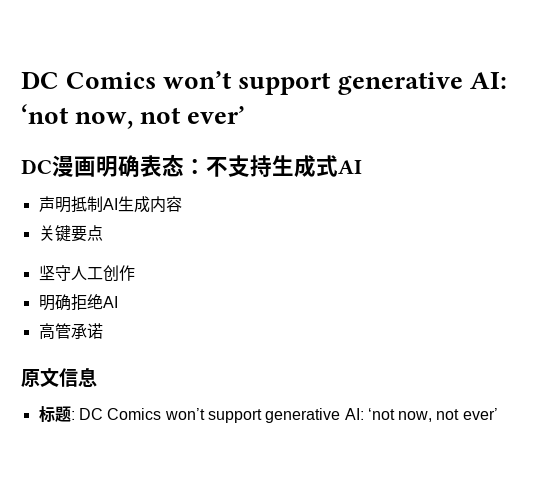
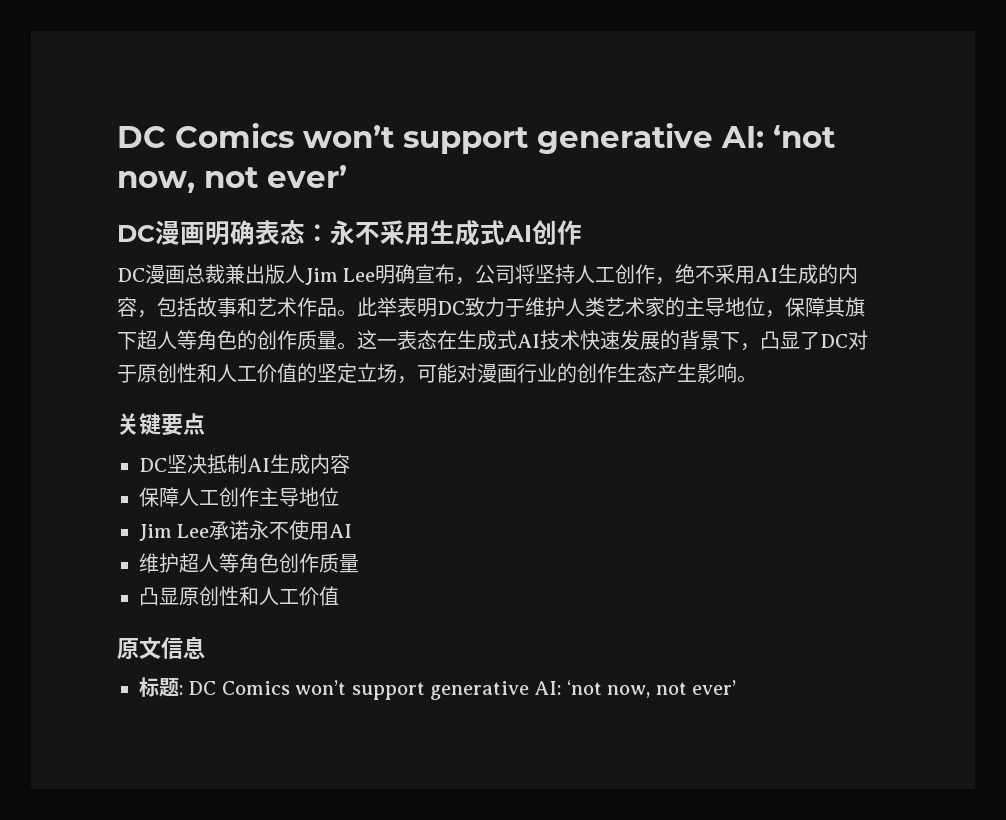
- DC漫画明确表态：不支持生成式AI
- 声明抵制AI生成内容
+ DC漫画明确表态：永不采用生成式AI创作
+ DC漫画总裁兼出版人Jim Lee明确宣布，公司将坚持人工创作，绝不采用AI生成的内容，包括故事和艺术作品。此举表明DC致力于维护人类艺术家的主导地位，保障其旗下超人等角色的创作质量。这一表态在生成式AI技术快速发展的背景下，凸显了DC对于原创性和人工价值的坚定立场，可能对漫画行业的创作生态产生影响。
+ 关键要点
+ DC坚决抵制AI生成内容
- 关键要点
- 坚守人工创作
- 明确拒绝AI
- 高管承诺
+ 保障人工创作主导地位
+ Jim Lee承诺永不使用AI
+ 维护超人等角色创作质量
+ 凸显原创性和人工价值

